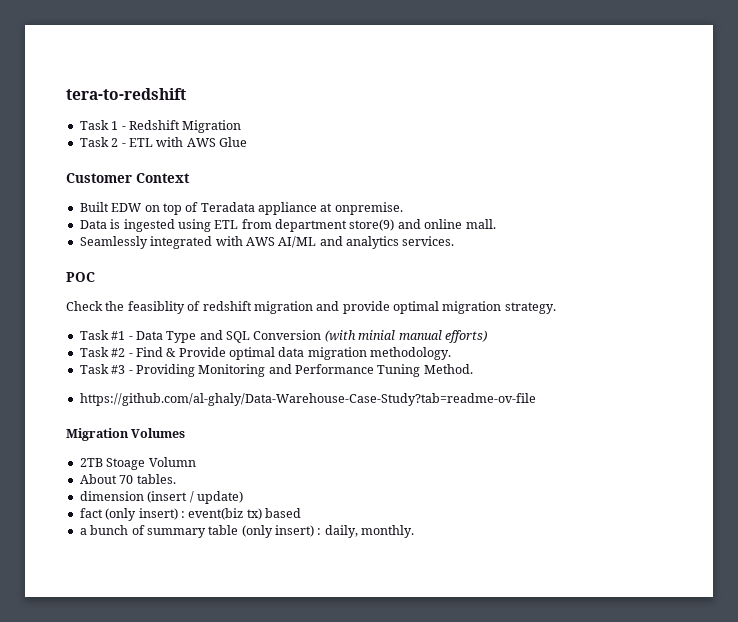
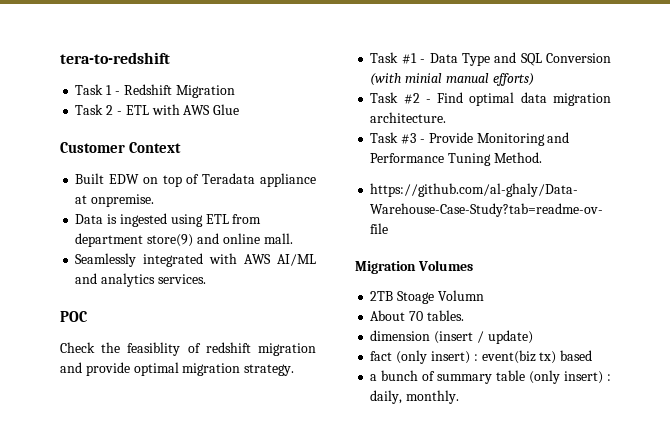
- Task #2 - Find & Provide optimal data migration methodology.
+ Task #2 - Find optimal data migration architecture.
- Task #3 - Providing Monitoring and Performance Tuning Method.
+ Task #3 - Provide Monitoring and Performance Tuning Method.

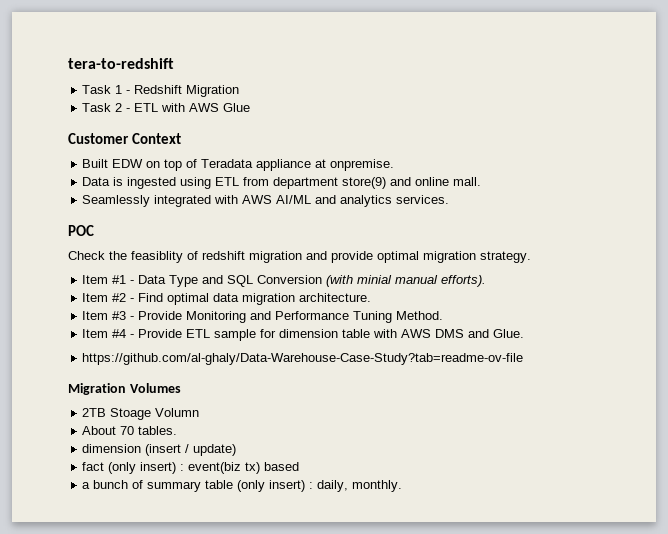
- Task #1 - Data Type and SQL Conversion (with minial manual efforts)
- Task #2 - Find optimal data migration architecture.
+ Item #1 - Data Type and SQL Conversion (with minial manual efforts).
+ Item #2 - Find optimal data migration architecture.
- Task #3 - Provide Monitoring and Performance Tuning Method.
+ Item #3 - Provide Monitoring and Performance Tuning Method.
+ Item #4 - Provide ETL sample for dimension table with AWS DMS and Glue.

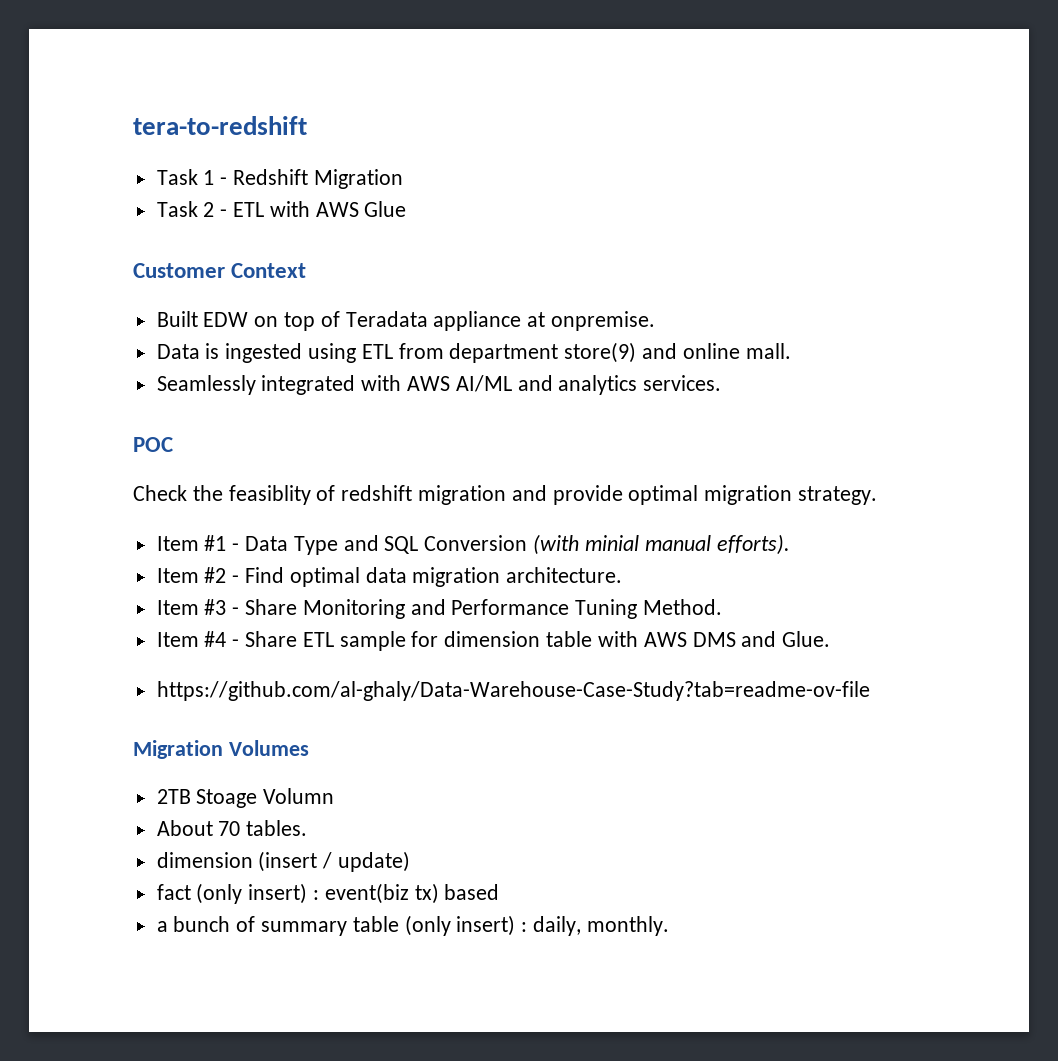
- Item #3 - Provide Monitoring and Performance Tuning Method.
+ Item #3 - Share Monitoring and Performance Tuning Method.
- Item #4 - Provide ETL sample for dimension table with AWS DMS and Glue.
+ Item #4 - Share ETL sample for dimension table with AWS DMS and Glue.

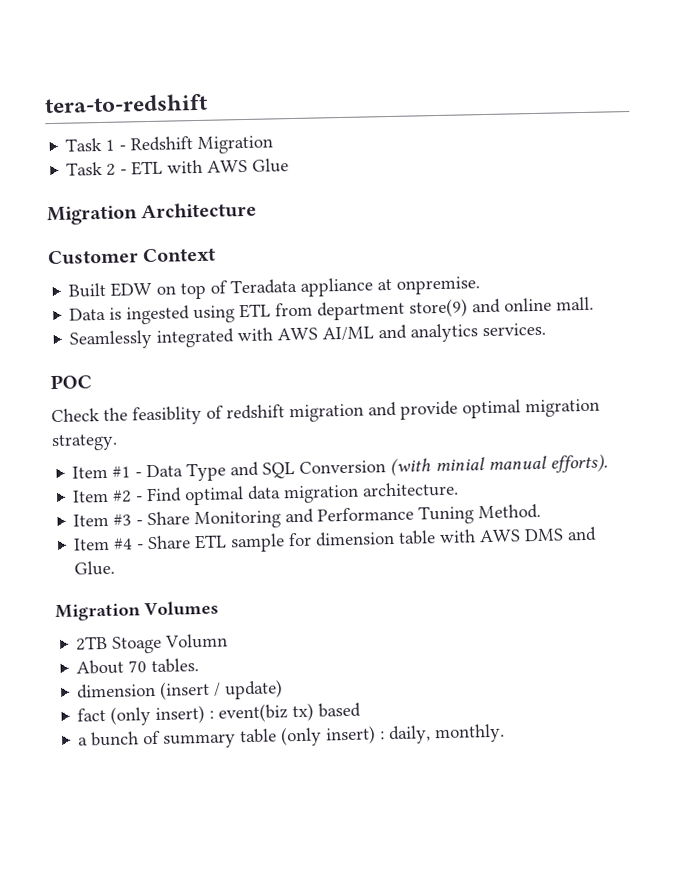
+ Migration Architecture
- https://github.com/al-ghaly/Data-Warehouse-Case-Study?tab=readme-ov-file

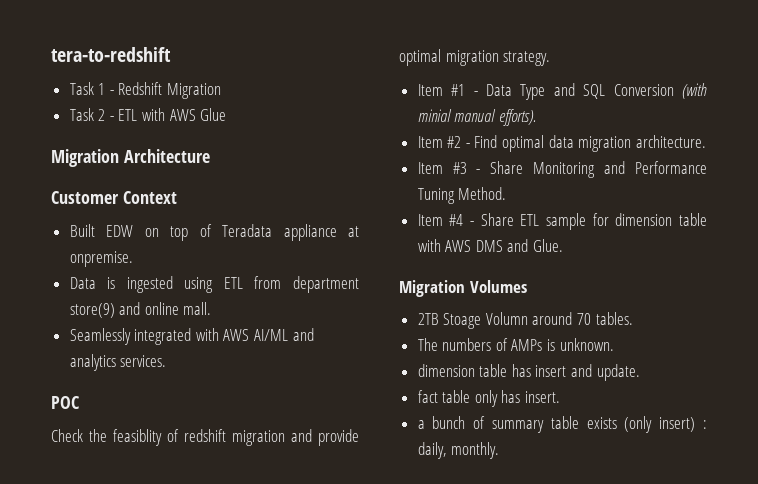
- 2TB Stoage Volumn
- About 70 tables.
+ 2TB Stoage Volumn around 70 tables.
- dimension (insert / update)
- fact (only insert) : event(biz tx) based
+ The numbers of AMPs is unknown.
+ dimension table has insert and update.
+ fact table only has insert.
- a bunch of summary table (only insert) : daily, monthly.
+ a bunch of summary table exists (only insert) : daily, monthly.

